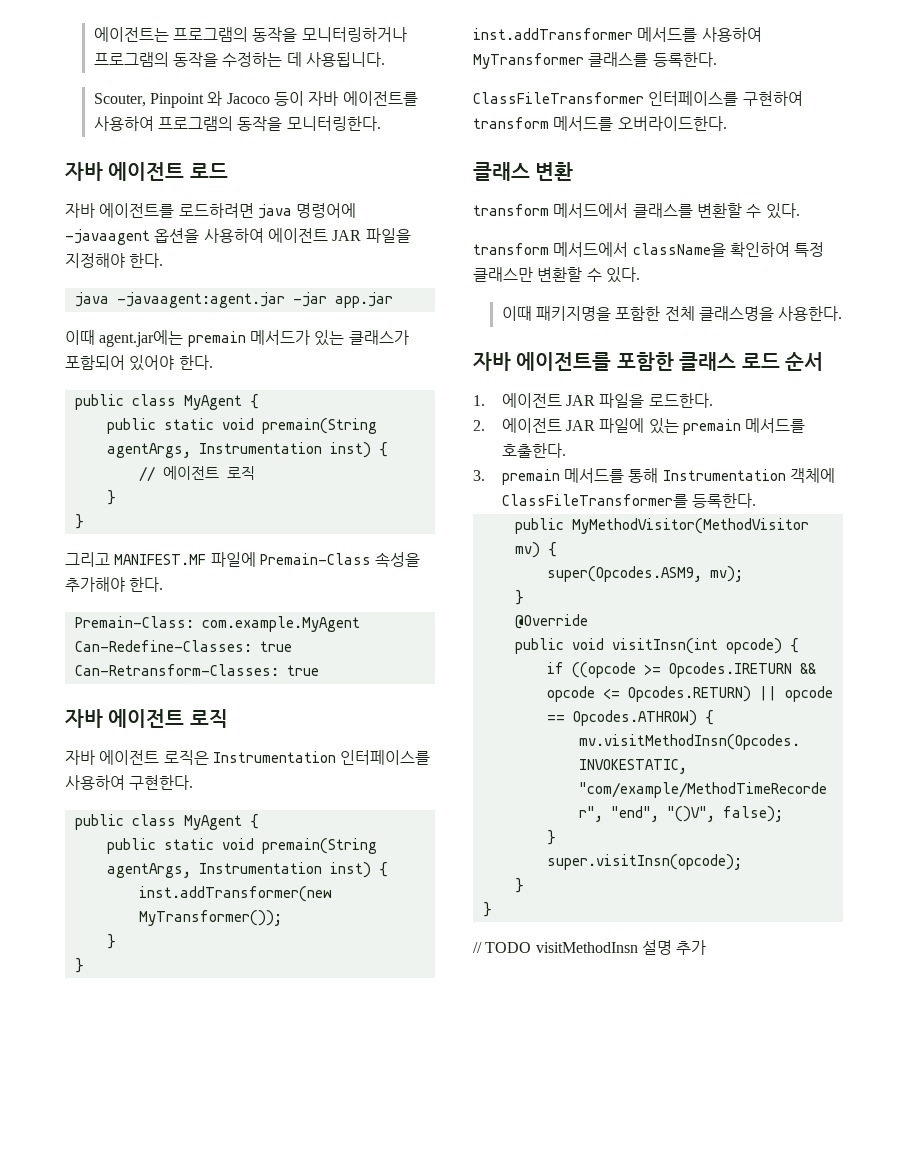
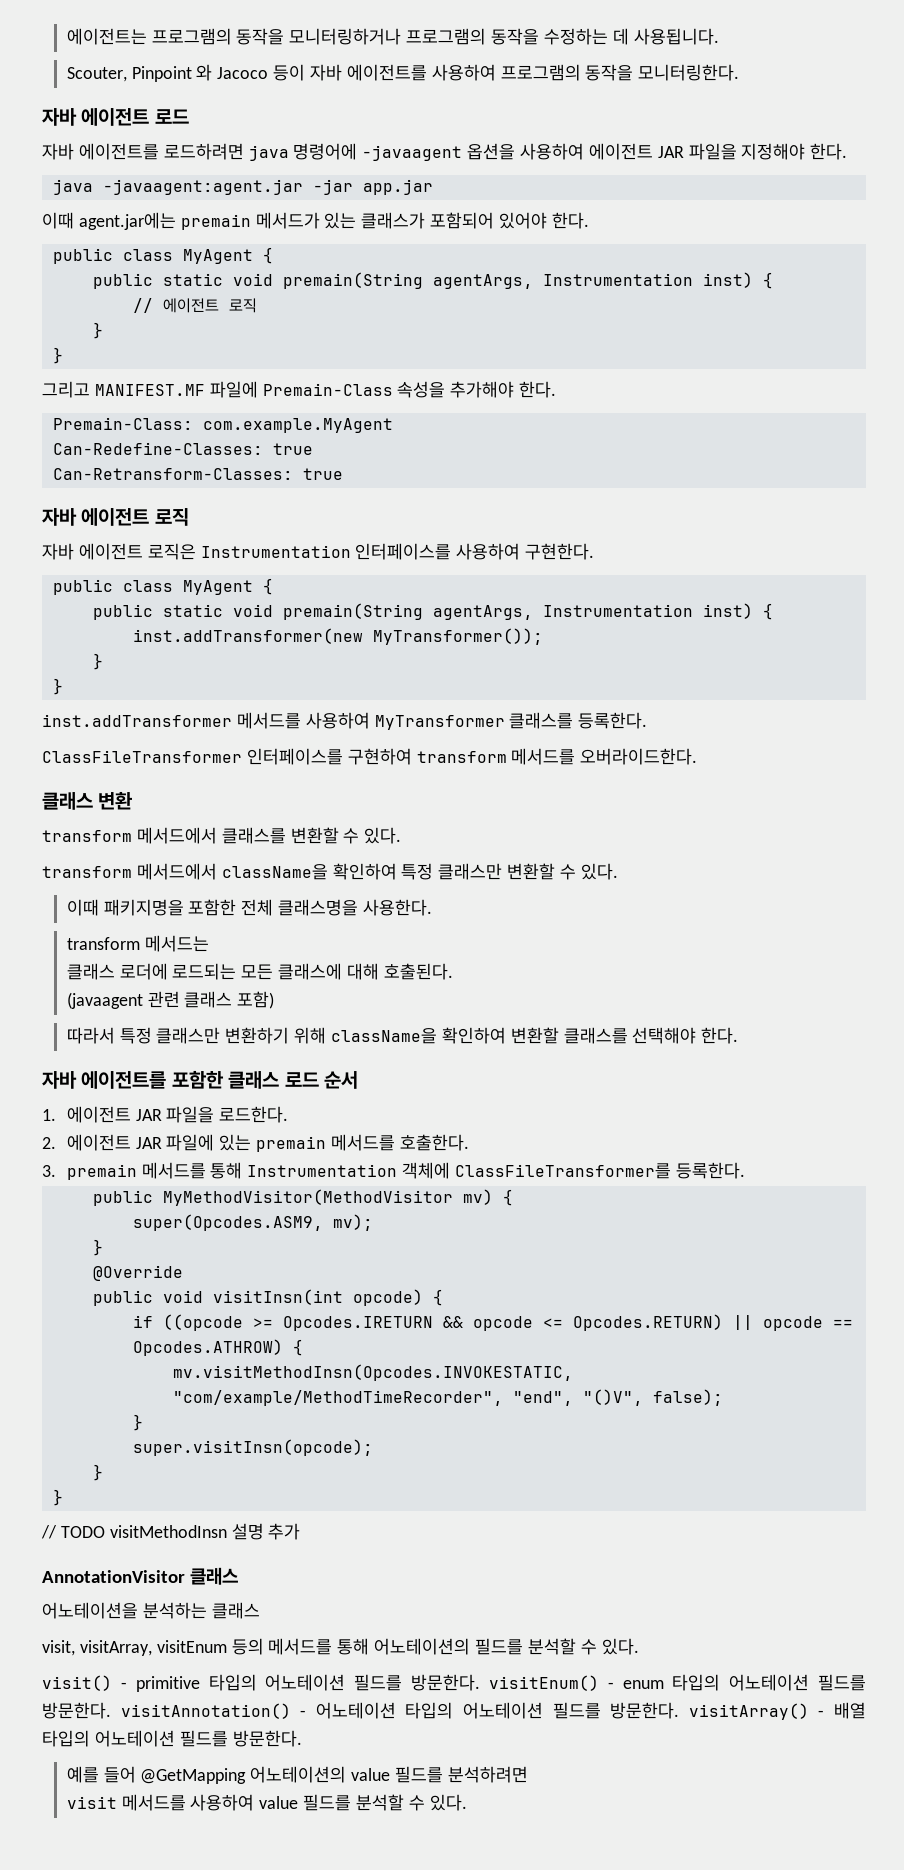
+ transform 메서드는
+ 클래스 로더에 로드되는 모든 클래스에 대해 호출된다.
+ (javaagent 관련 클래스 포함)
+ 따라서 특정 클래스만 변환하기 위해 className을 확인하여 변환할 클래스를 선택해야 한다.
+ AnnotationVisitor 클래스
+ 어노테이션을 분석하는 클래스
+ visit, visitArray, visitEnum 등의 메서드를 통해 어노테이션의 필드를 분석할 수 있다.
+ visit() - primitive 타입의 어노테이션 필드를 방문한다. visitEnum() - enum 타입의 어노테이션 필드를 방문한다. visitAnnotation() - 어노테이션 타입의 어노테이션 필드를 방문한다. visitArray() - 배열 타입의 어노테이션 필드를 방문한다.
+ 예를 들어 @GetMapping 어노테이션의 value 필드를 분석하려면
+ visit 메서드를 사용하여 value 필드를 분석할 수 있다.

